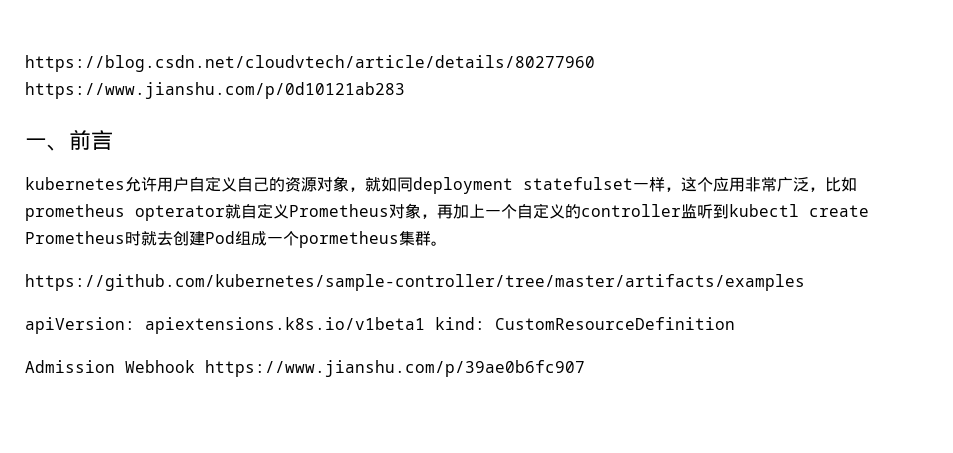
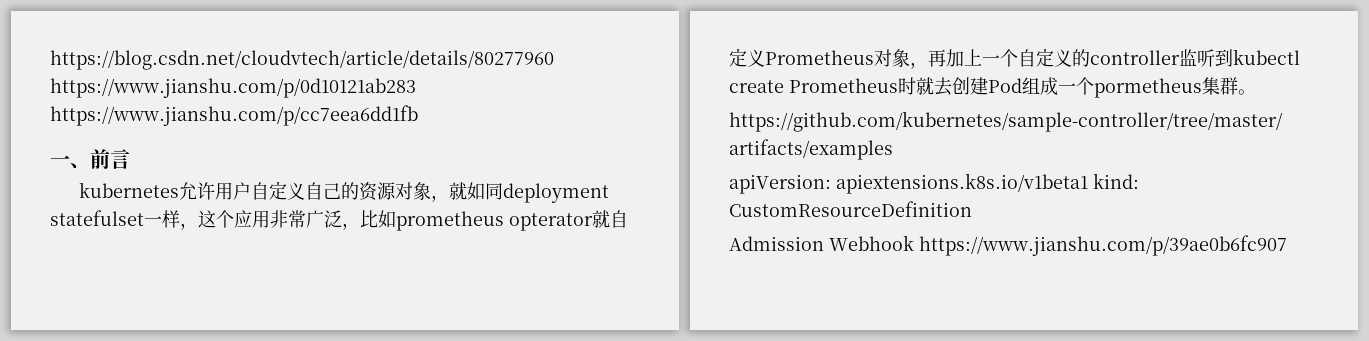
- https://blog.csdn.net/cloudvtech/article/details/80277960 https://www.jianshu.com/p/0d10121ab283
+ https://blog.csdn.net/cloudvtech/article/details/80277960 https://www.jianshu.com/p/0d10121ab283 https://www.jianshu.com/p/cc7eea6dd1fb

